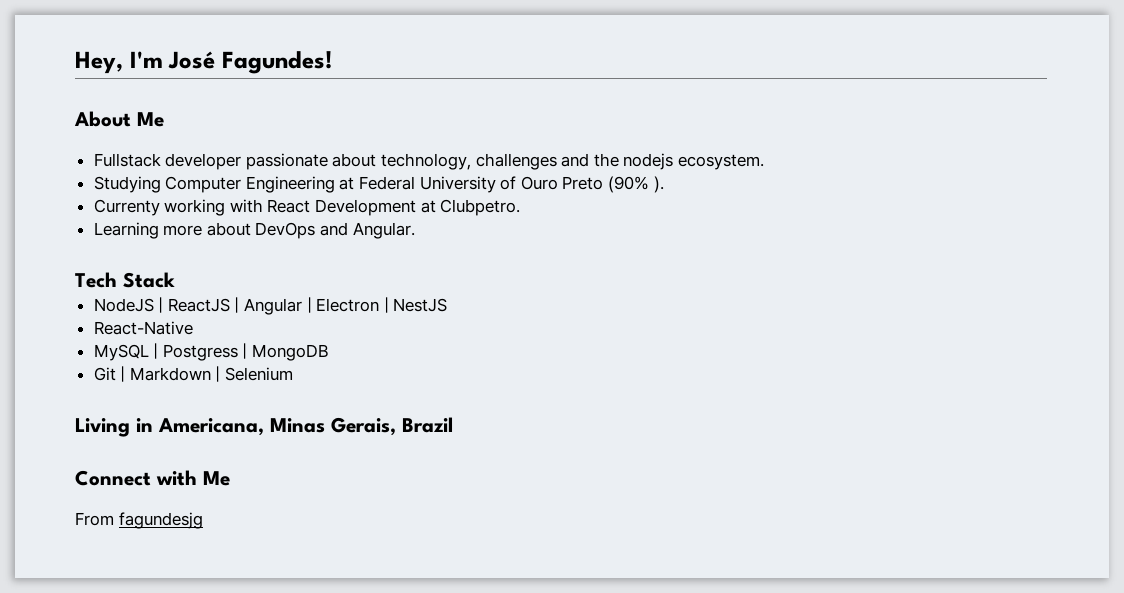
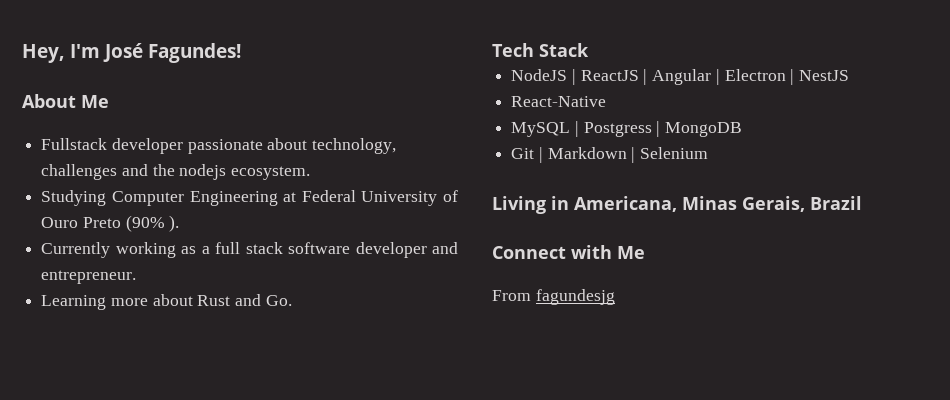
- Currenty working with React Development at Clubpetro.
+ Currently working as a full stack software developer and entrepreneur.
- Learning more about DevOps and Angular.
+ Learning more about Rust and Go.

